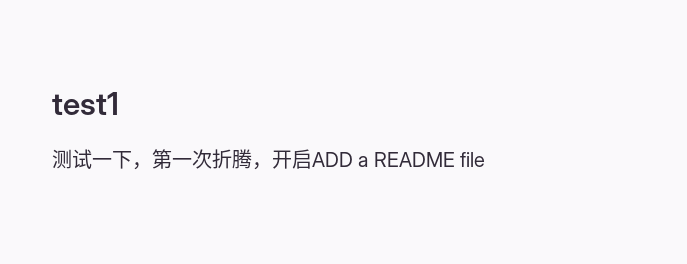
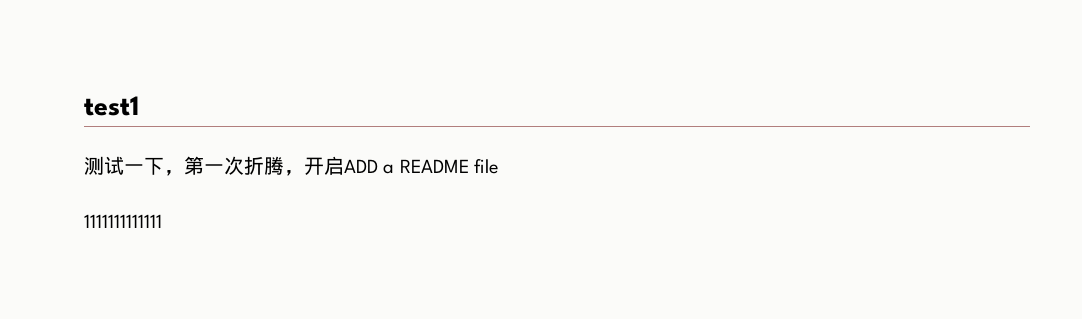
+ 1111111111111

